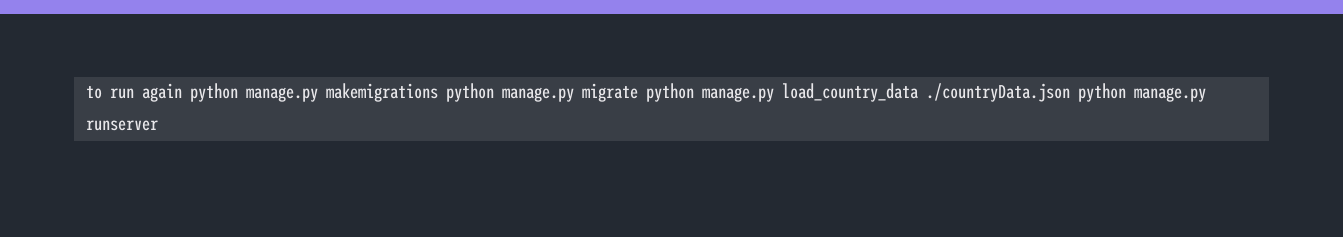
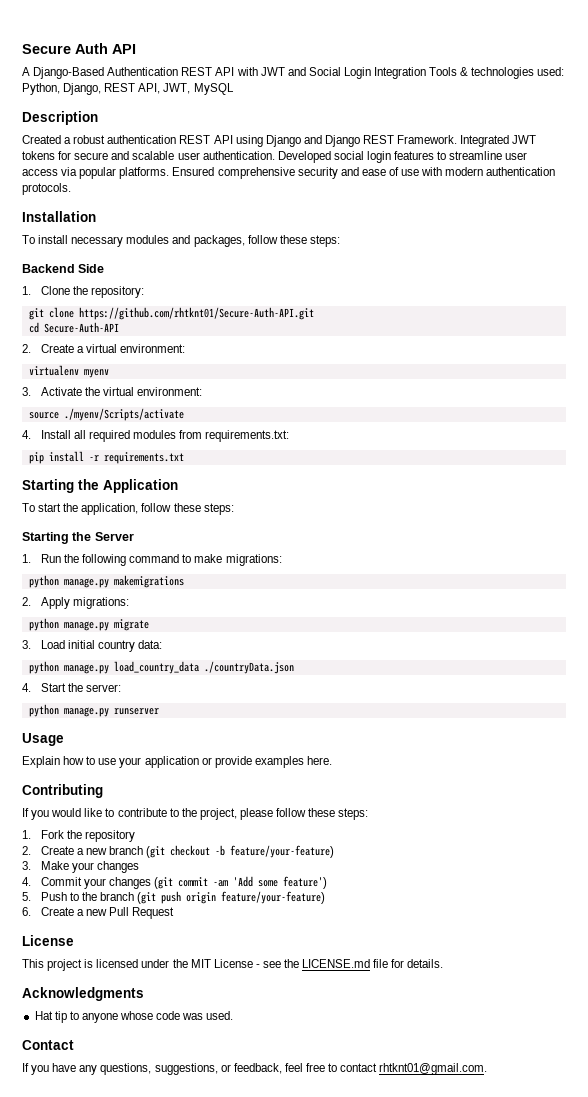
- to run again python manage.py makemigrations python manage.py migrate python manage.py load_country_data ./countryData.json python manage.py runserver
+ Secure Auth API
+ A Django-Based Authentication REST API with JWT and Social Login Integration Tools & technologies used: Python, Django, REST API, JWT, MySQL
+ Description
+ Created a robust authentication REST API using Django and Django REST Framework. Integrated JWT tokens for secure and scalable user authentication. Developed social login features to streamline user access via popular platforms. Ensured comprehensive security and ease of use with modern authentication protocols.
+ Installation
+ To install necessary modules and packages, follow these steps:
+ Backend Side
+ 1. Clone the repository:
+ git clone https://github.com/rhtknt01/Secure-Auth-API.git
+ cd Secure-Auth-API
+ 2. Create a virtual environment:
+ virtualenv myenv
+ 3. Activate the virtual environment:
+ source ./myenv/Scripts/activate
+ 4. Install all required modules from requirements.txt:
+ pip install -r requirements.txt
+ Starting the Application
+ To start the application, follow these steps:
+ Starting the Server
+ 1. Run the following command to make migrations:
+ python manage.py makemigrations
+ 2. Apply migrations:
+ python manage.py migrate
+ 3. Load initial country data:
+ python manage.py load_country_data ./countryData.json
+ 4. Start the server:
+ python manage.py runserver
+ Usage
+ Explain how to use your application or provide examples here.
+ Contributing
+ If you would like to contribute to the project, please follow these steps:
+ 1. Fork the repository
+ 2. Create a new branch (git checkout -b feature/your-feature)
+ 3. Make your changes
+ 4. Commit your changes (git commit -am 'Add some feature')
+ 5. Push to the branch (git push origin feature/your-feature)
+ 6. Create a new Pull Request
+ License
+ This project is licensed under the MIT License - see the LICENSE.md file for details.
+ Acknowledgments
+ Hat tip to anyone whose code was used.
+ Contact
+ If you have any questions, suggestions, or feedback, feel free to contact rhtknt01@gmail.com.

